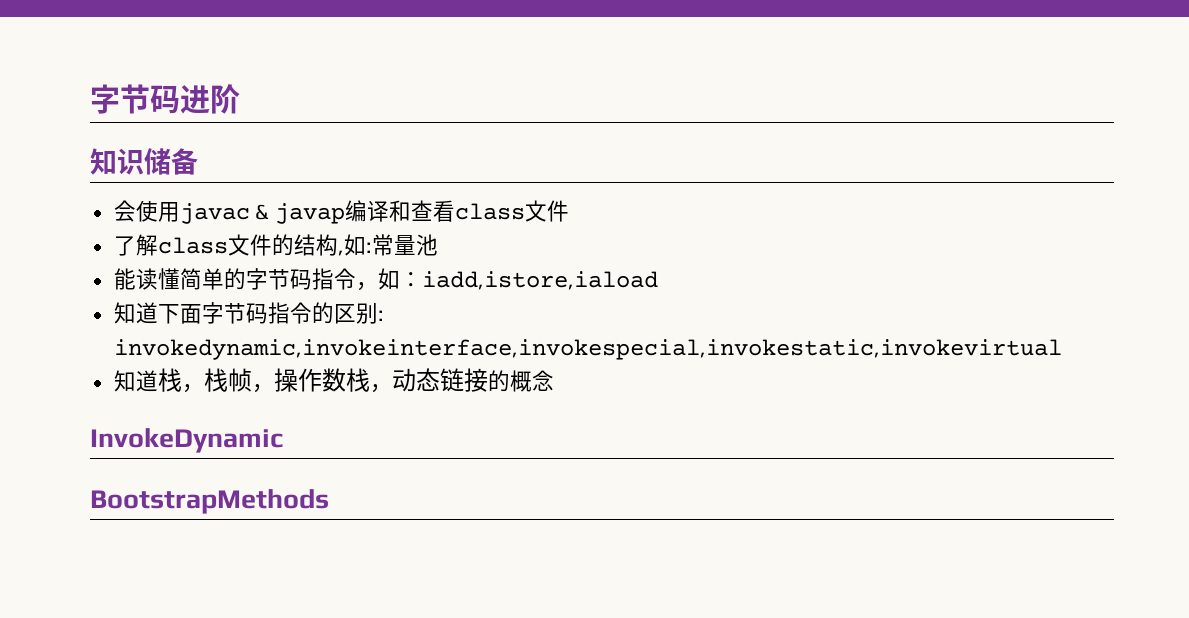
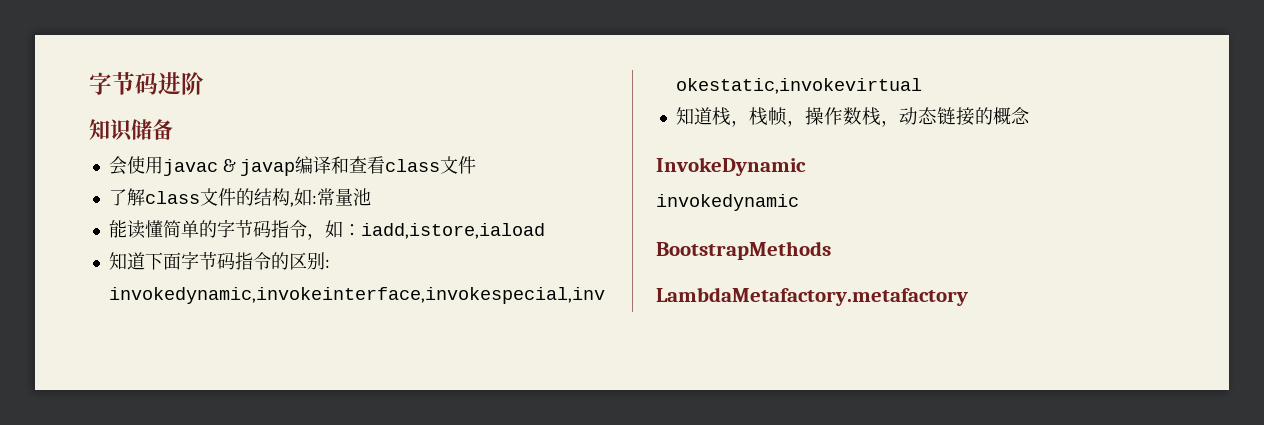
+ invokedynamic
+ LambdaMetafactory.metafactory

